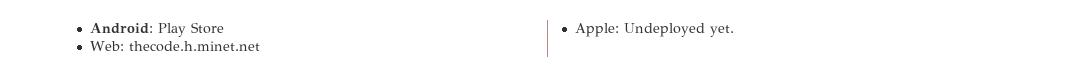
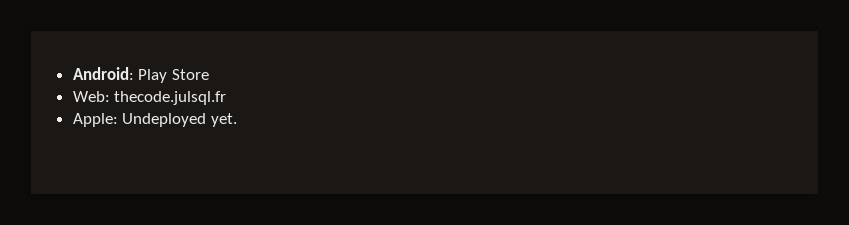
- Web: thecode.h.minet.net
+ Web: thecode.julsql.fr

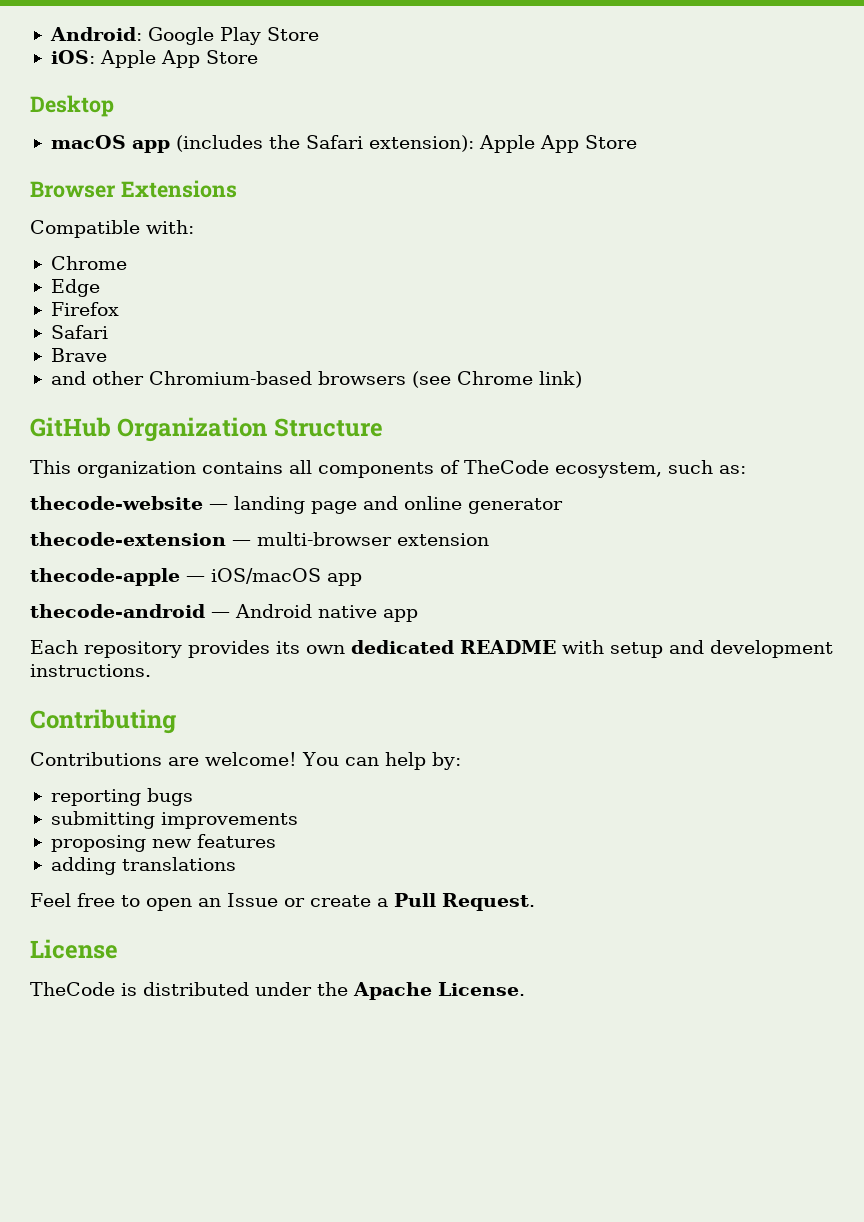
- Android: Play Store
+ Android: Google Play Store
- Web: thecode.julsql.fr
- Apple: Undeployed yet.
+ iOS: Apple App Store
+ Desktop
+ macOS app (includes the Safari extension): Apple App Store
+ Browser Extensions
+ Compatible with:
+ Chrome
+ Edge
+ Firefox
+ Safari
+ Brave
+ and other Chromium-based browsers (see Chrome link)
+ GitHub Organization Structure
+ This organization contains all components of TheCode ecosystem, such as:
+ thecode-website — landing page and online generator
+ thecode-extension — multi-browser extension
+ thecode-apple — iOS/macOS app
+ thecode-android — Android native app
+ Each repository provides its own dedicated README with setup and development instructions.
+ Contributing
+ Contributions are welcome! You can help by:
+ reporting bugs
+ submitting improvements
+ proposing new features
+ adding translations
+ Feel free to open an Issue or create a Pull Request.
+ License
+ TheCode is distributed under the Apache License.

